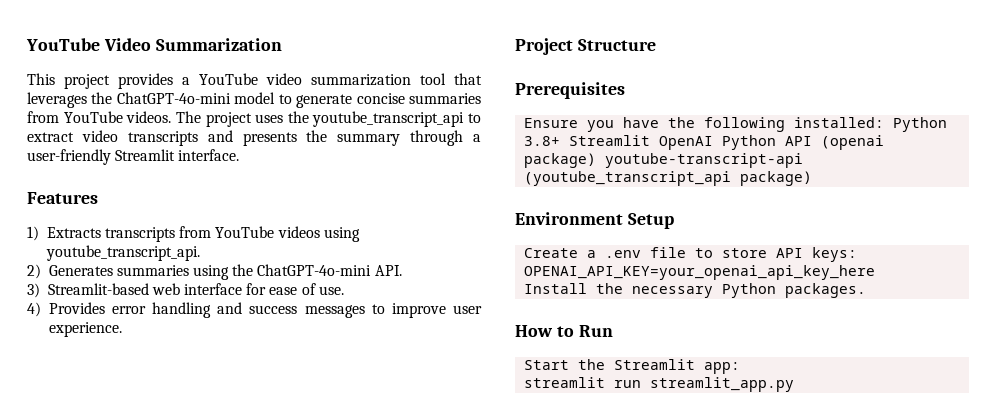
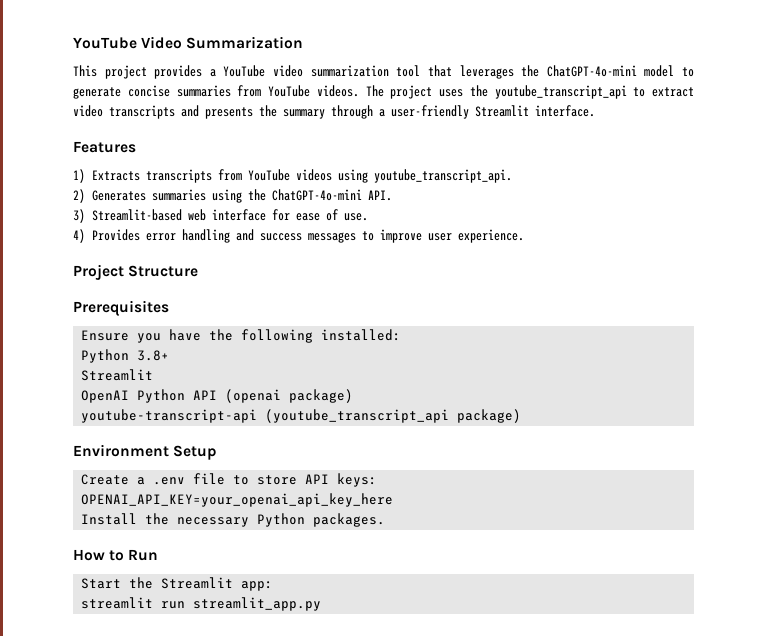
- Ensure you have the following installed: Python 3.8+ Streamlit OpenAI Python API (openai package) youtube-transcript-api (youtube_transcript_api package)
+ Ensure you have the following installed:
+ Python 3.8+
+ Streamlit
+ OpenAI Python API (openai package)
+ youtube-transcript-api (youtube_transcript_api package)

